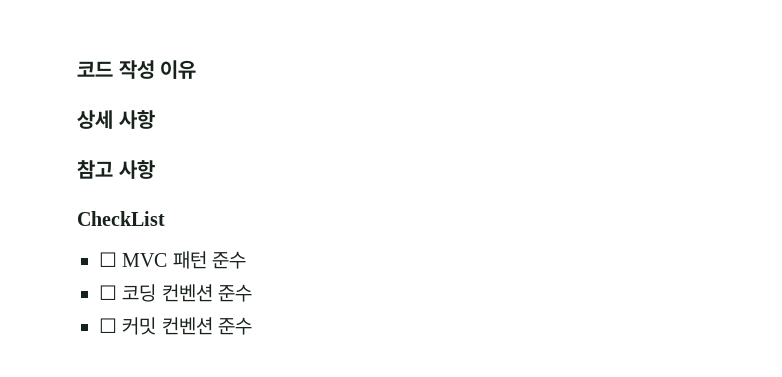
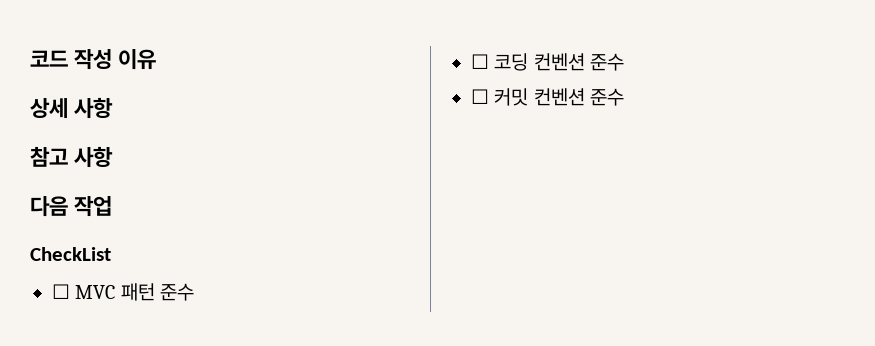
+ 다음 작업

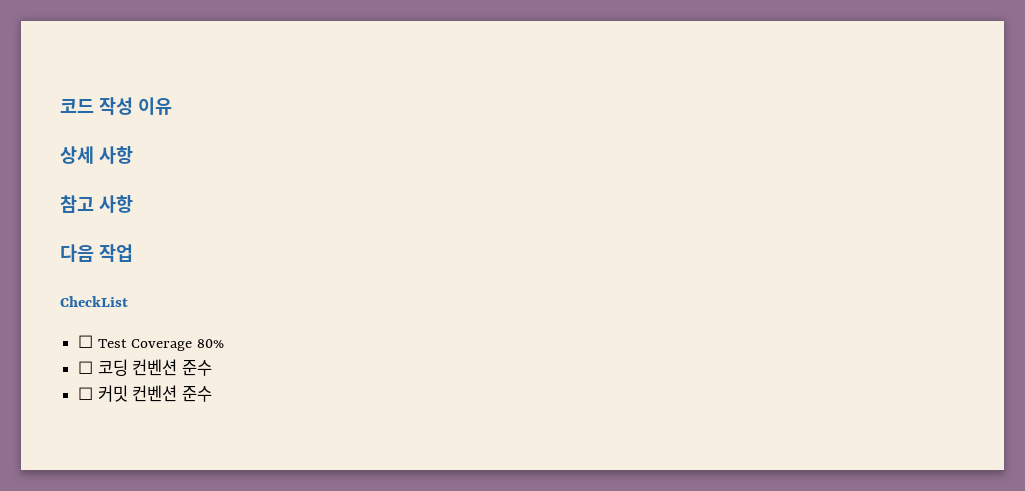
- ☐ MVC 패턴 준수
+ ☐ Test Coverage 80%

